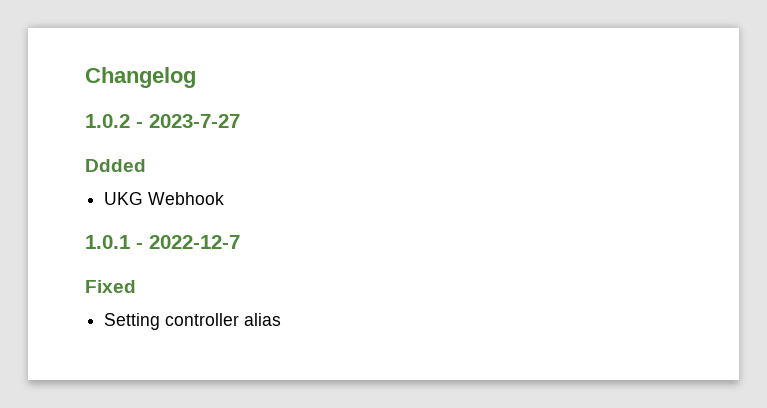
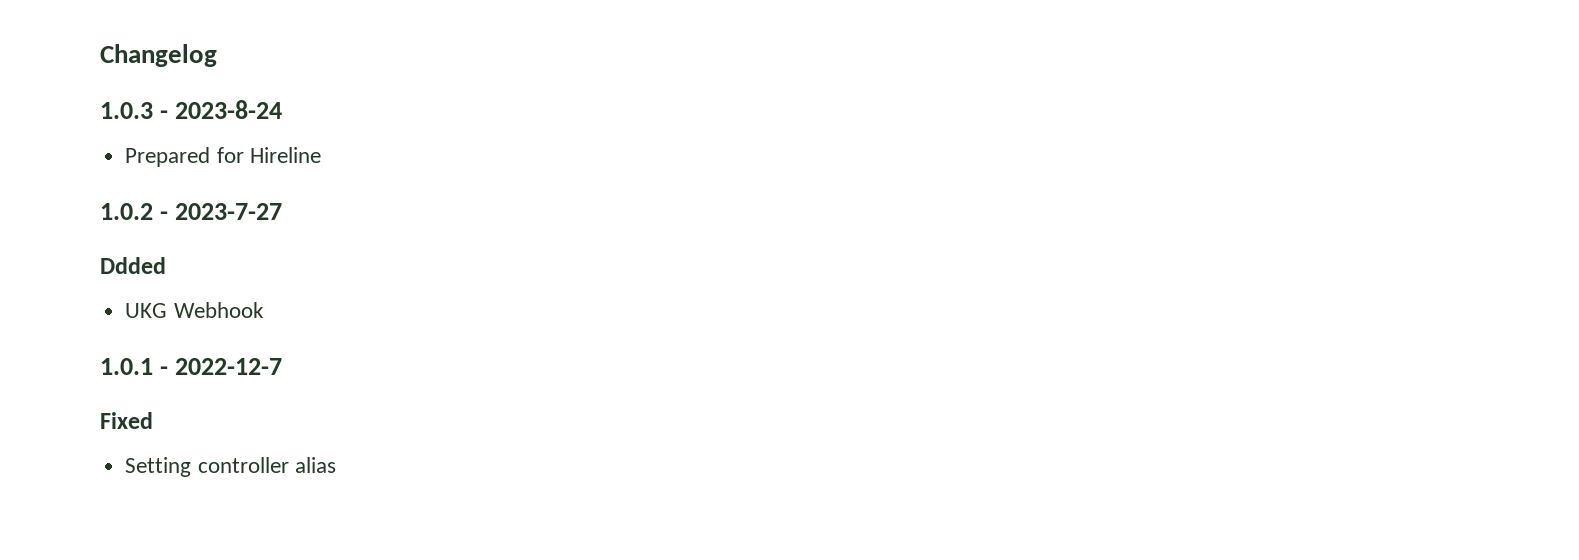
+ 1.0.3 - 2023-8-24
+ Prepared for Hireline

